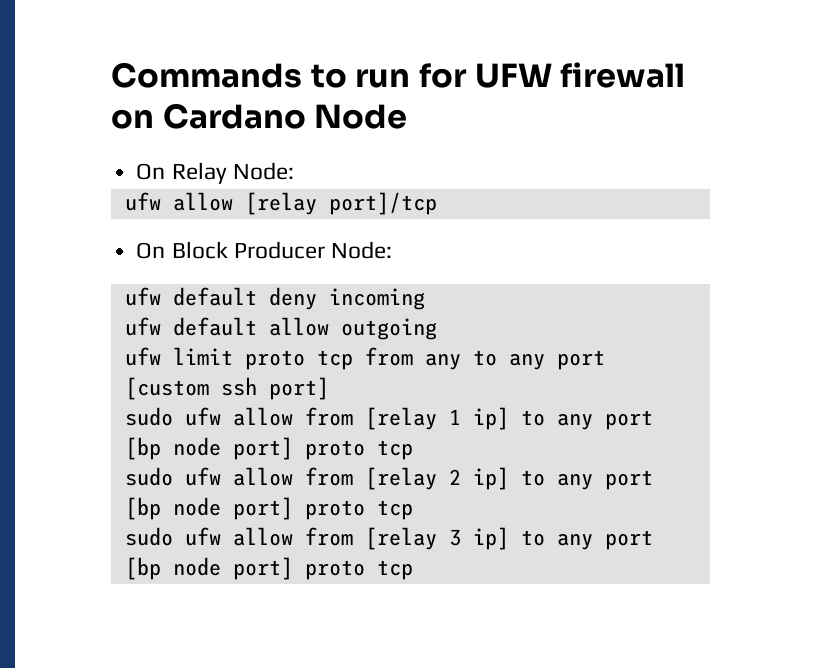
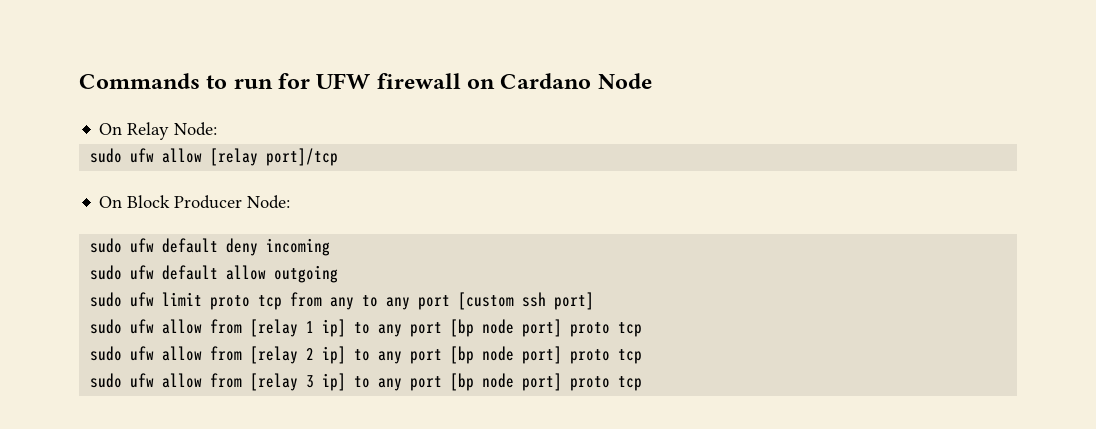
- ufw allow [relay port]/tcp
+ sudo ufw allow [relay port]/tcp
- ufw default deny incoming
+ sudo ufw default deny incoming
- ufw default allow outgoing
+ sudo ufw default allow outgoing
- ufw limit proto tcp from any to any port [custom ssh port]
+ sudo ufw limit proto tcp from any to any port [custom ssh port]

